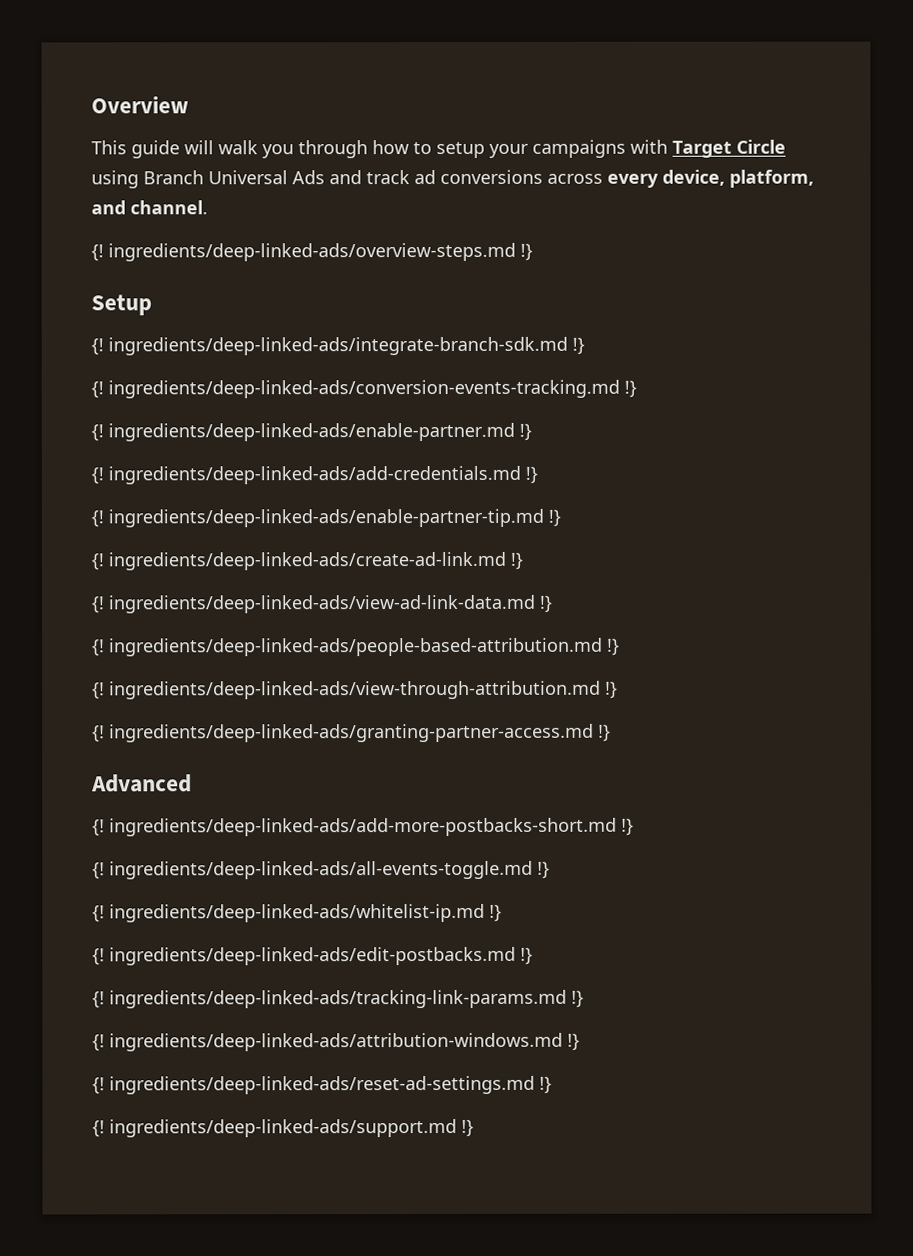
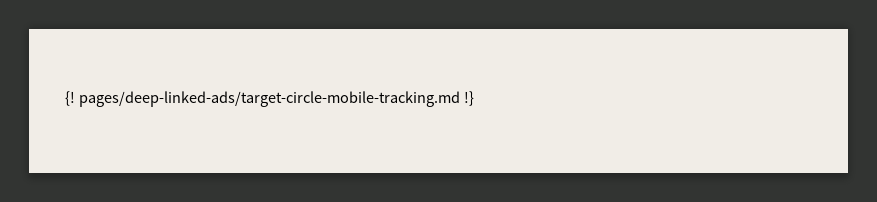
- Overview
- This guide will walk you through how to setup your campaigns with Target Circle using Branch Universal Ads and track ad conversions across every device, platform, and channel.
- {! ingredients/deep-linked-ads/overview-steps.md !}
- Setup
- {! ingredients/deep-linked-ads/integrate-branch-sdk.md !}
- {! ingredients/deep-linked-ads/conversion-events-tracking.md !}
- {! ingredients/deep-linked-ads/enable-partner.md !}
- {! ingredients/deep-linked-ads/add-credentials.md !}
- {! ingredients/deep-linked-ads/enable-partner-tip.md !}
- {! ingredients/deep-linked-ads/create-ad-link.md !}
- {! ingredients/deep-linked-ads/view-ad-link-data.md !}
- {! ingredients/deep-linked-ads/people-based-attribution.md !}
- {! ingredients/deep-linked-ads/view-through-attribution.md !}
- {! ingredients/deep-linked-ads/granting-partner-access.md !}
- Advanced
- {! ingredients/deep-linked-ads/add-more-postbacks-short.md !}
- {! ingredients/deep-linked-ads/all-events-toggle.md !}
- {! ingredients/deep-linked-ads/whitelist-ip.md !}
- {! ingredients/deep-linked-ads/edit-postbacks.md !}
- {! ingredients/deep-linked-ads/tracking-link-params.md !}
- {! ingredients/deep-linked-ads/attribution-windows.md !}
- {! ingredients/deep-linked-ads/reset-ad-settings.md !}
- {! ingredients/deep-linked-ads/support.md !}
+ {! pages/deep-linked-ads/target-circle-mobile-tracking.md !}

